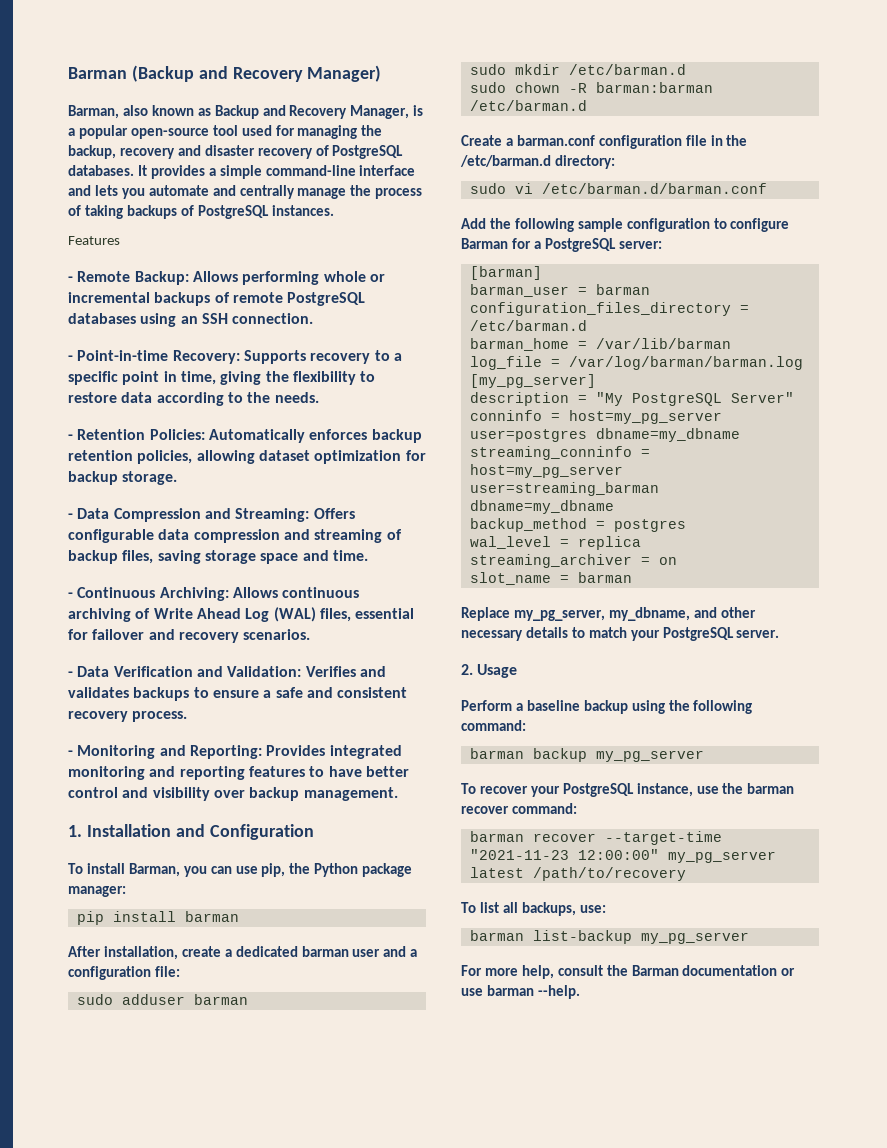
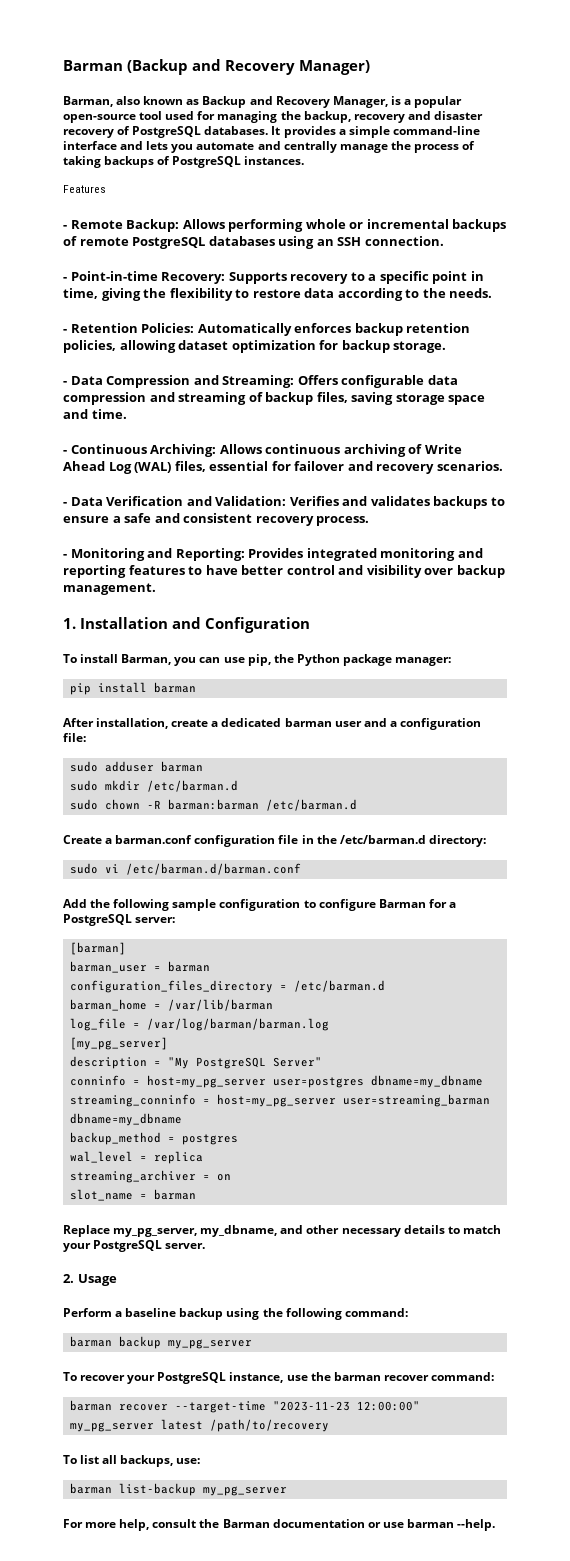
- barman recover --target-time "2021-11-23 12:00:00" my_pg_server latest /path/to/recovery
+ barman recover --target-time "2023-11-23 12:00:00" my_pg_server latest /path/to/recovery

